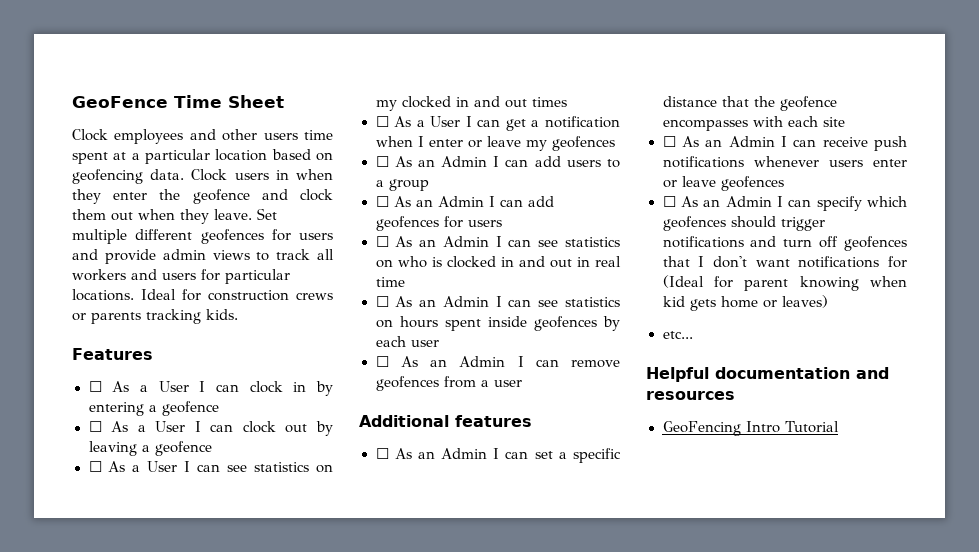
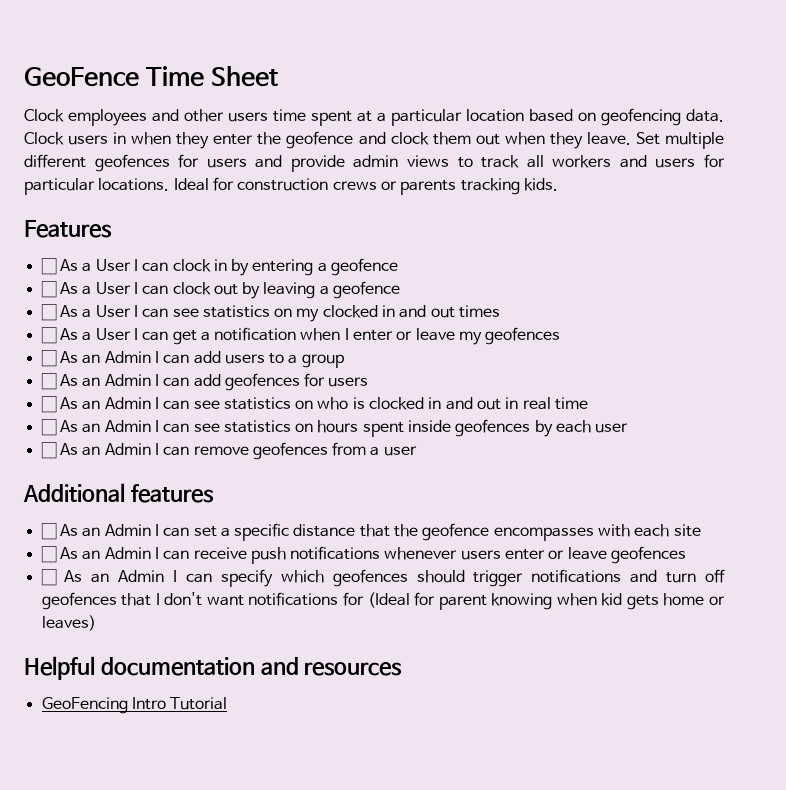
- etc...

